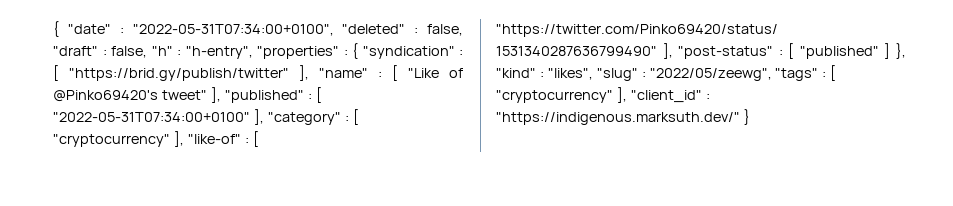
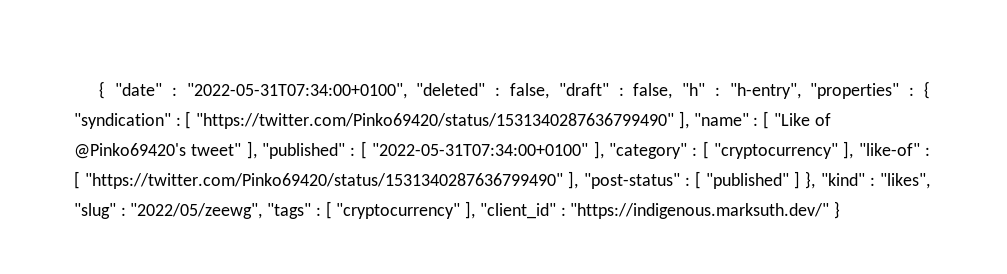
- [ "https://brid.gy/publish/twitter" ], "name" :
+ [ "https://twitter.com/Pinko69420/status/1531340287636799490" ], "name" :

